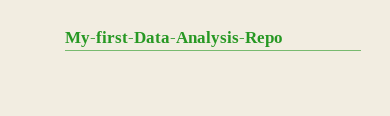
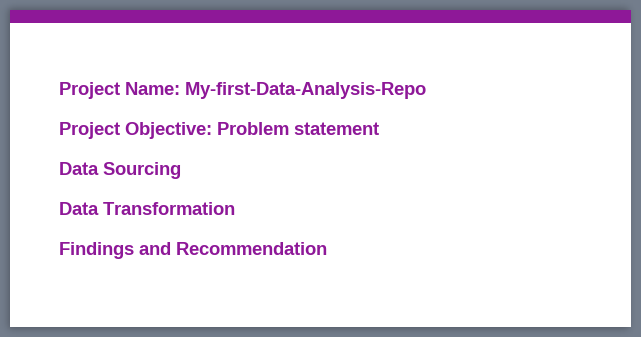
- My-first-Data-Analysis-Repo
+ Project Name: My-first-Data-Analysis-Repo
+ Project Objective: Problem statement
+ Data Sourcing
+ Data Transformation
+ Findings and Recommendation

